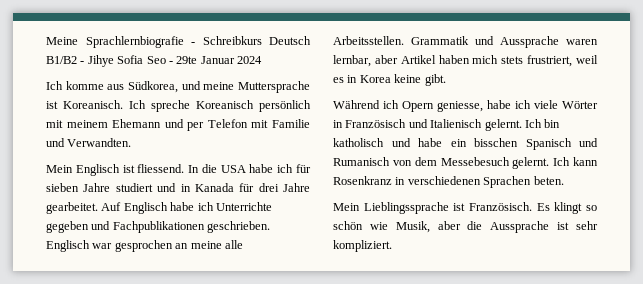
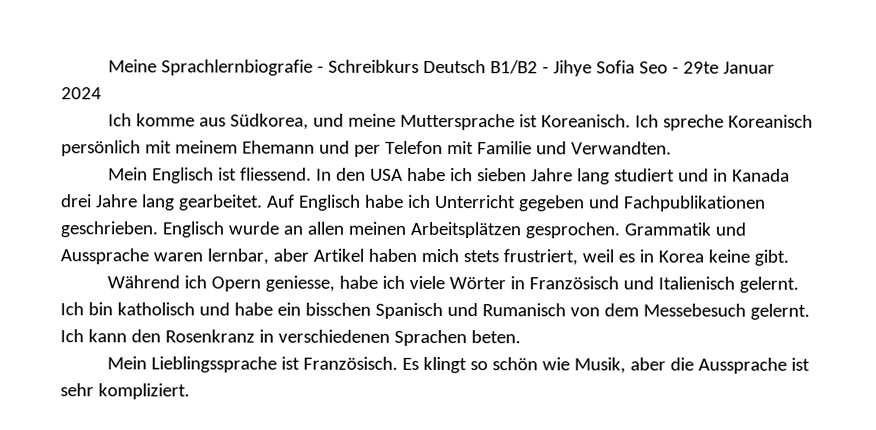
- In die USA habe ich für sieben Jahre studiert und in Kanada für drei Jahre gearbeitet.
+ In den USA habe ich sieben Jahre lang studiert und in Kanada drei Jahre lang gearbeitet.
- Auf Englisch habe ich Unterrichte gegeben und Fachpublikationen geschrieben.
+ Auf Englisch habe ich Unterricht gegeben und Fachpublikationen geschrieben.
- Englisch war gesprochen an meine alle Arbeitsstellen.
+ Englisch wurde an allen meinen Arbeitsplätzen gesprochen.
- Ich kann Rosenkranz in verschiedenen Sprachen beten.
+ Ich kann den Rosenkranz in verschiedenen Sprachen beten.

